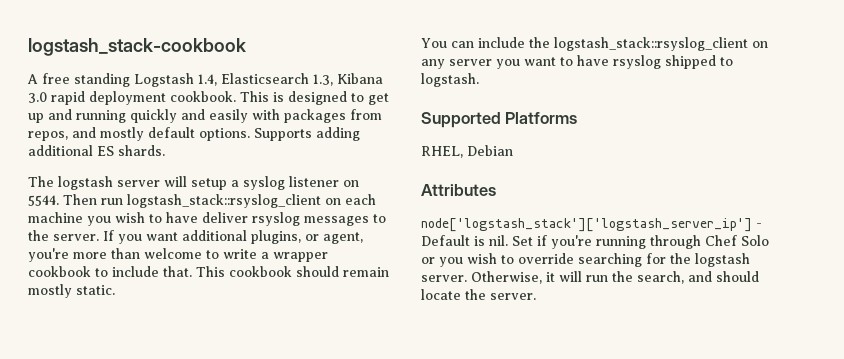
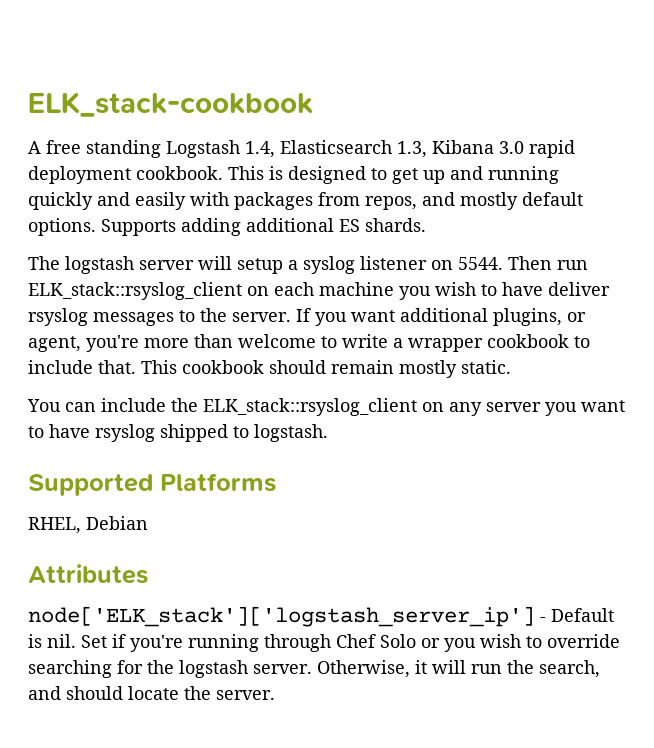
- logstash_stack-cookbook
+ ELK_stack-cookbook
- Then run logstash_stack::rsyslog_client on each machine you wish to have deliver rsyslog messages to the server.
+ Then run ELK_stack::rsyslog_client on each machine you wish to have deliver rsyslog messages to the server.
- You can include the logstash_stack::rsyslog_client on any server you want to have rsyslog shipped to logstash.
+ You can include the ELK_stack::rsyslog_client on any server you want to have rsyslog shipped to logstash.
- node['logstash_stack']['logstash_server_ip'] - Default is nil.
+ node['ELK_stack']['logstash_server_ip'] - Default is nil.

